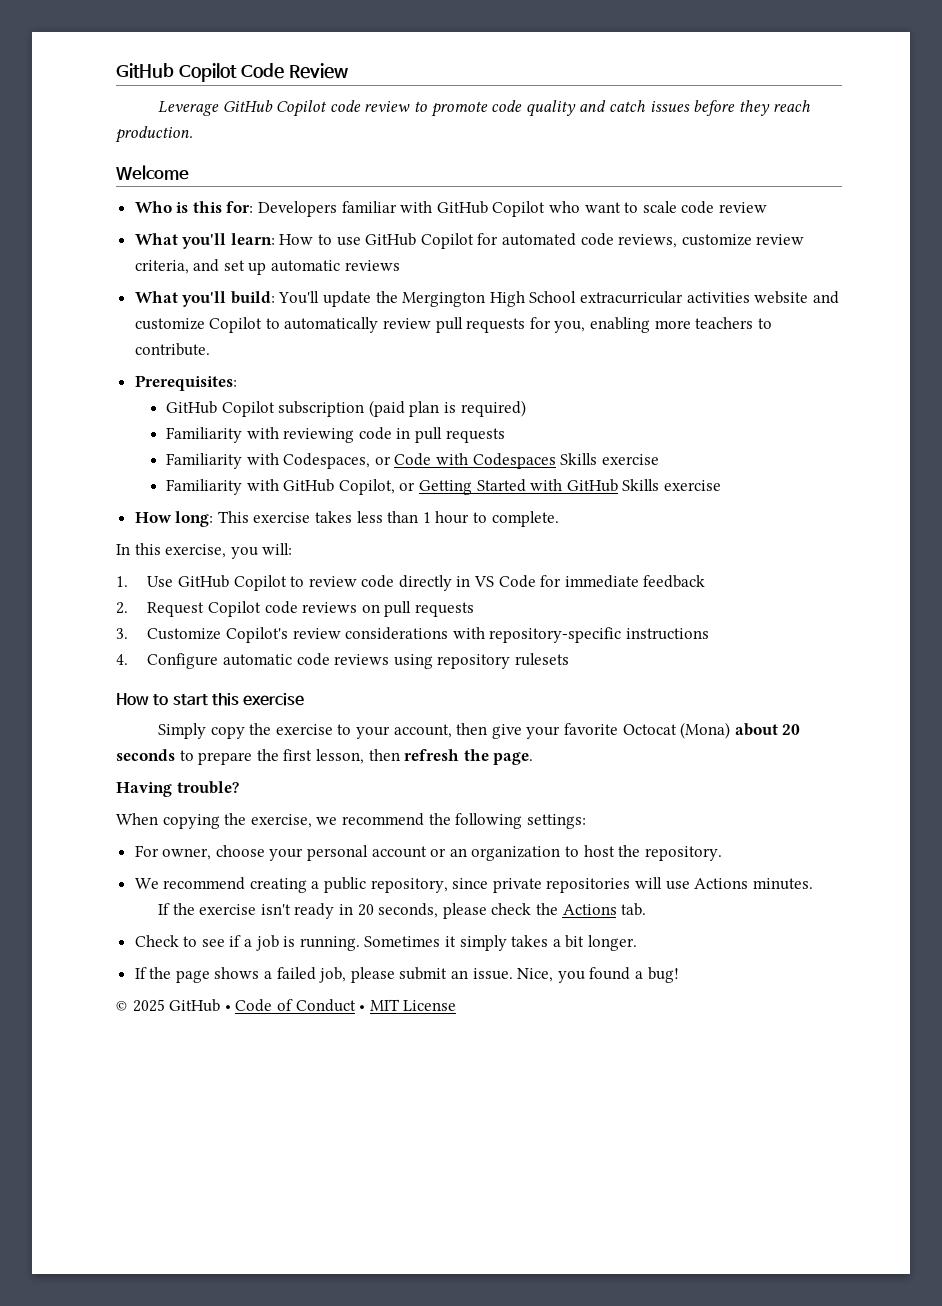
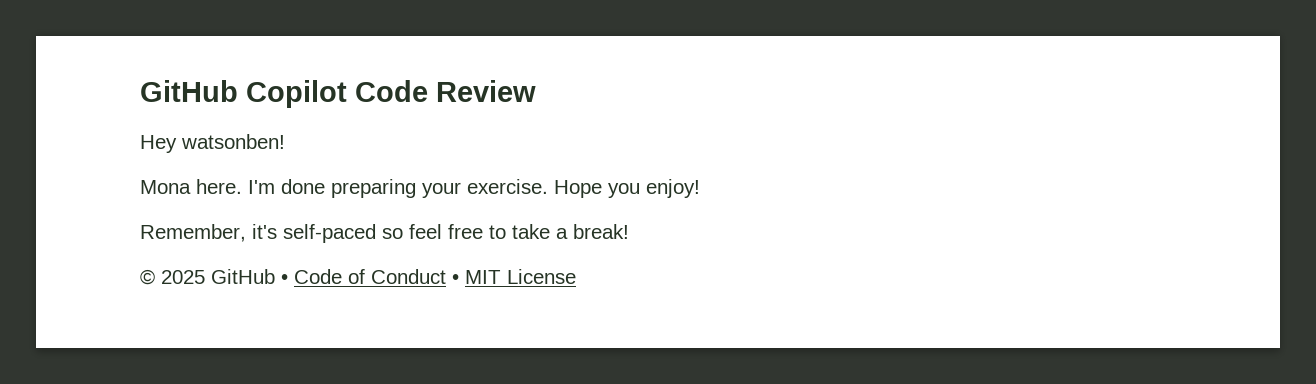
- Leverage GitHub Copilot code review to promote code quality and catch issues before they reach production.
- Welcome
- Who is this for: Developers familiar with GitHub Copilot who want to scale code review
- What you'll learn: How to use GitHub Copilot for automated code reviews, customize review criteria, and set up automatic reviews
- What you'll build: You'll update the Mergington High School extracurricular activities website and customize Copilot to automatically review pull requests for you, enabling more teachers to contribute.
- Prerequisites:
- GitHub Copilot subscription (paid plan is required)
- Familiarity with reviewing code in pull requests
- Familiarity with Codespaces, or Code with Codespaces Skills exercise
- Familiarity with GitHub Copilot, or Getting Started with GitHub Skills exercise
- How long: This exercise takes less than 1 hour to complete.
- In this exercise, you will:
- 1. Use GitHub Copilot to review code directly in VS Code for immediate feedback
- 2. Request Copilot code reviews on pull requests
- 3. Customize Copilot's review considerations with repository-specific instructions
- 4. Configure automatic code reviews using repository rulesets
- How to start this exercise
- Simply copy the exercise to your account, then give your favorite Octocat (Mona) about 20 seconds to prepare the first lesson, then refresh the page.
- Having trouble?
- When copying the exercise, we recommend the following settings:
- For owner, choose your personal account or an organization to host the repository.
- We recommend creating a public repository, since private repositories will use Actions minutes.
- If the exercise isn't ready in 20 seconds, please check the Actions tab.
- Check to see if a job is running. Sometimes it simply takes a bit longer.
- If the page shows a failed job, please submit an issue. Nice, you found a bug!
+ Hey watsonben!
+ Mona here. I'm done preparing your exercise. Hope you enjoy!
+ Remember, it's self-paced so feel free to take a break!

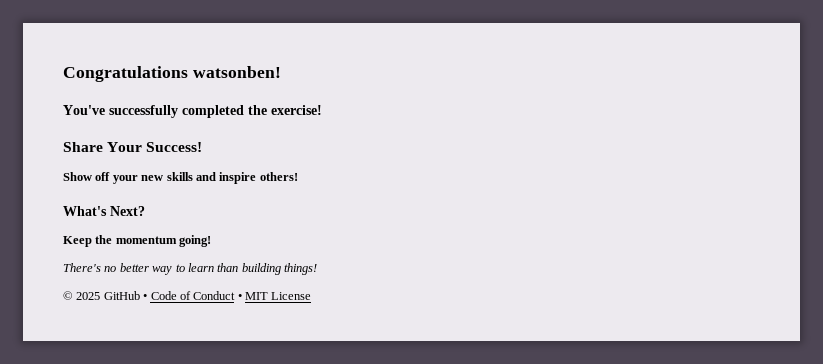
- GitHub Copilot Code Review
- Hey watsonben!
- Mona here. I'm done preparing your exercise. Hope you enjoy!
- Remember, it's self-paced so feel free to take a break!
+ Congratulations watsonben!
+ You've successfully completed the exercise!
+ Share Your Success!
+ Show off your new skills and inspire others!
+ What's Next?
+ Keep the momentum going!
+ There's no better way to learn than building things!

